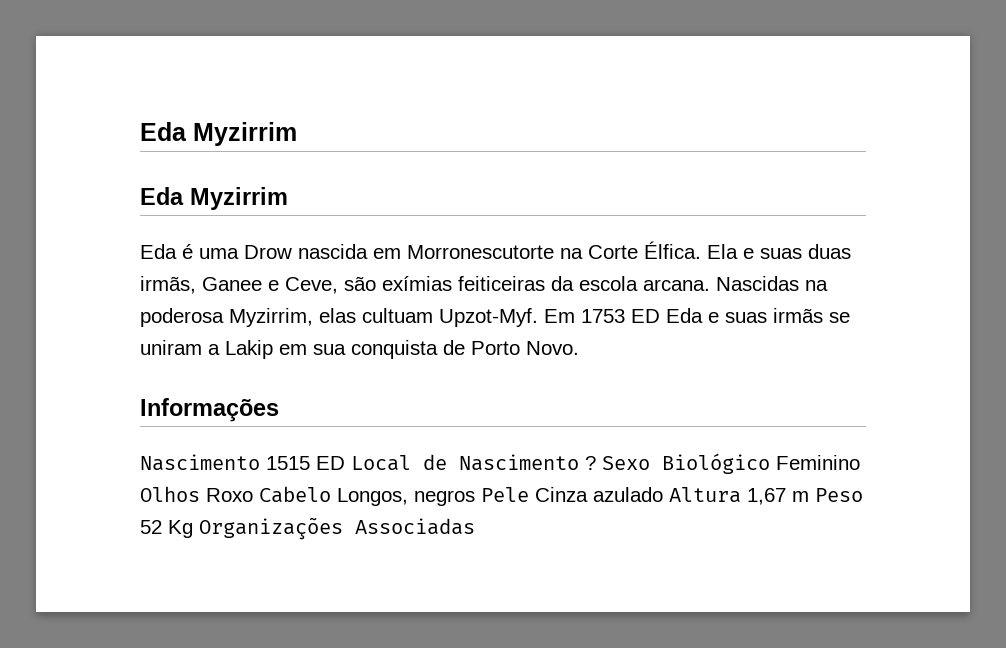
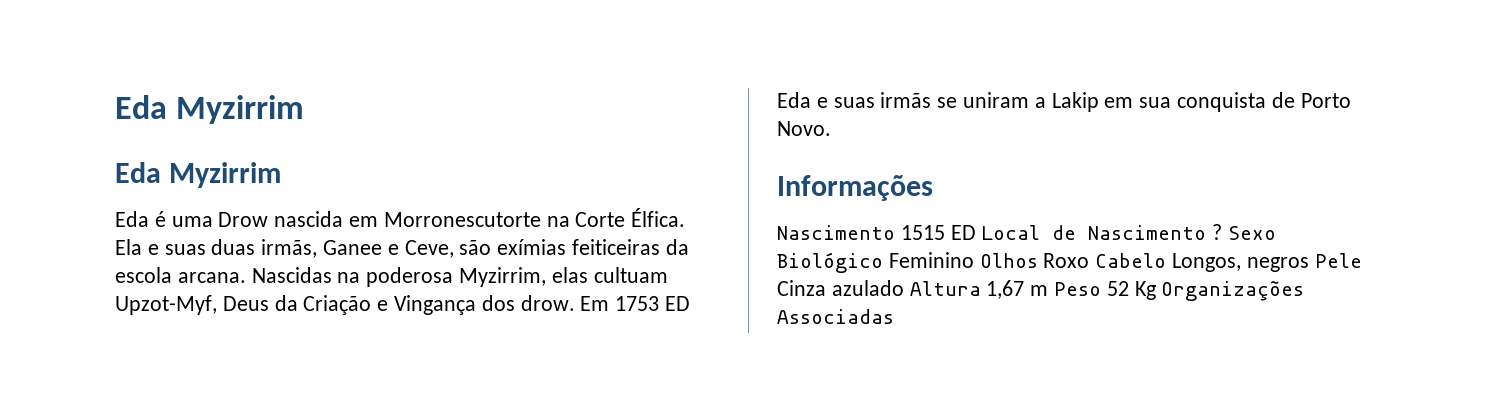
- Nascidas na poderosa Myzirrim, elas cultuam Upzot-Myf.
+ Nascidas na poderosa Myzirrim, elas cultuam Upzot-Myf, Deus da Criação e Vingança dos drow.

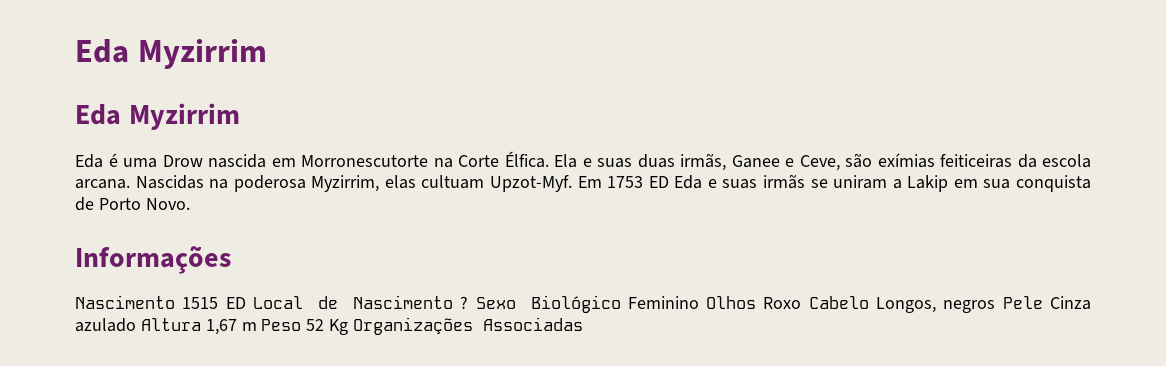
- Nascidas na poderosa Myzirrim, elas cultuam Upzot-Myf, Deus da Criação e Vingança dos drow.
+ Nascidas na poderosa Myzirrim, elas cultuam Upzot-Myf.

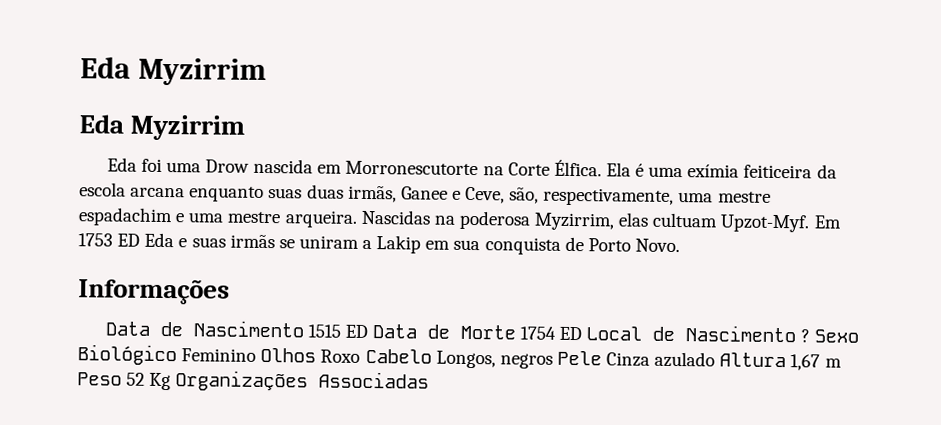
- Eda é uma Drow nascida em Morronescutorte na Corte Élfica.
+ Eda foi uma Drow nascida em Morronescutorte na Corte Élfica.
- Ela e suas duas irmãs, Ganee e Ceve, são exímias feiticeiras da escola arcana.
+ Ela é uma exímia feiticeira da escola arcana enquanto suas duas irmãs, Ganee e Ceve, são, respectivamente, uma mestre espadachim e uma mestre arqueira.
- Nascimento 1515 ED Local de Nascimento ?
+ Data de Nascimento 1515 ED Data de Morte 1754 ED Local de Nascimento ?

